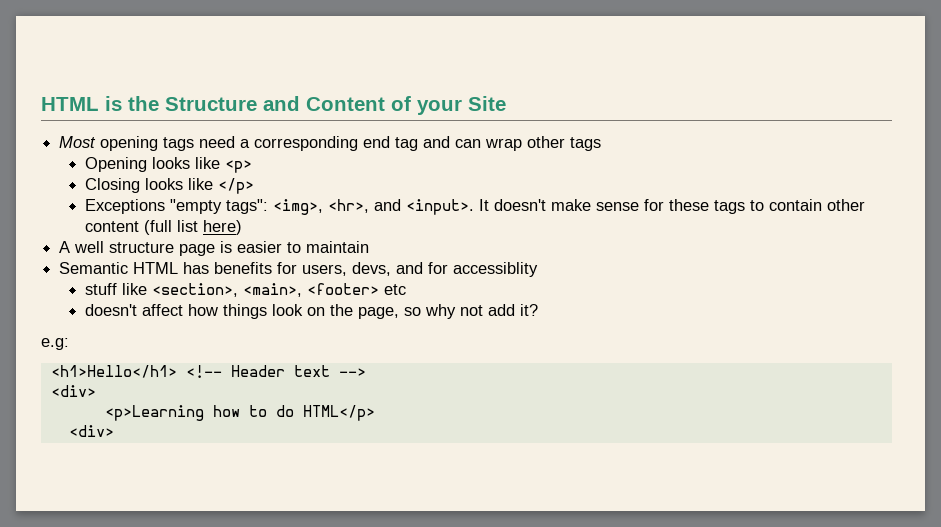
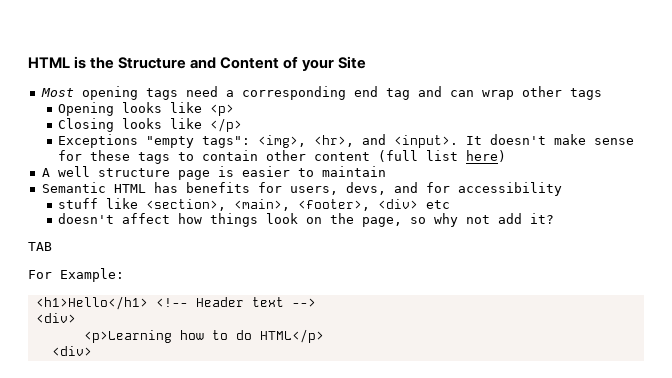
- Semantic HTML has benefits for users, devs, and for accessiblity
+ Semantic HTML has benefits for users, devs, and for accessibility
- stuff like <section>, <main>, <footer> etc
+ stuff like <section>, <main>, <footer>, <div> etc
- e.g:
+ TAB
+ For Example:

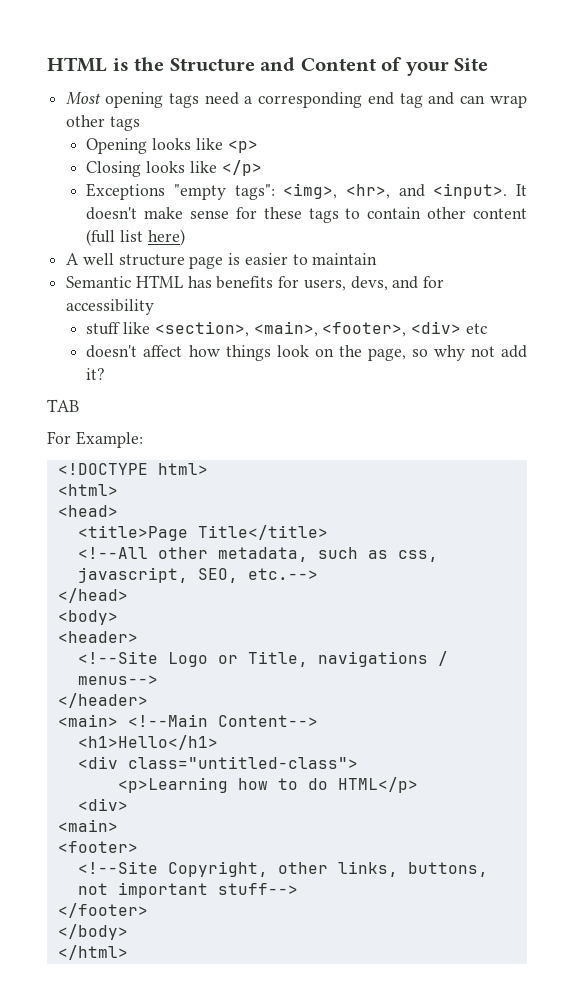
- <h1>Hello</h1> <!-- Header text -->
- <div>
+ <!DOCTYPE html>
+ <html>
+ <head>
+ <title>Page Title</title>
+ <!--All other metadata, such as css, javascript, SEO, etc.-->
+ </head>
+ <body>
+ <header>
+ <!--Site Logo or Title, navigations / menus-->
+ </header>
+ <main> <!--Main Content-->
+ <h1>Hello</h1>
+ <div class="untitled-class">
  <p>Learning how to do HTML</p>
  <div>
+ <main>
+ <footer>
+ <!--Site Copyright, other links, buttons, not important stuff-->
+ </footer>
+ </body>
+ </html>

